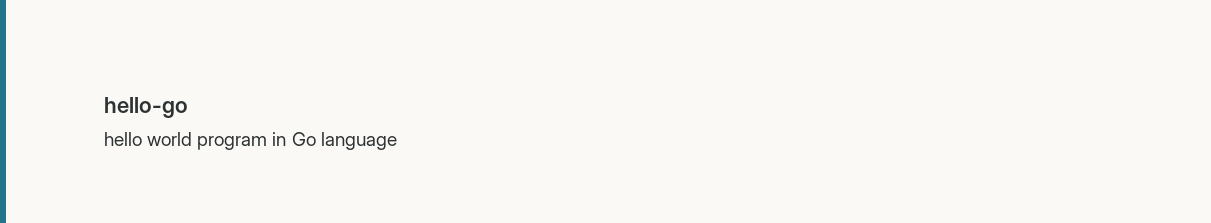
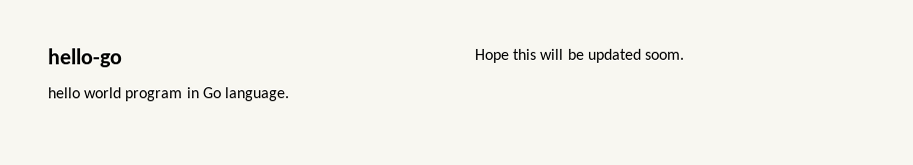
- hello world program in Go language
+ hello world program in Go language.
+ Hope this will be updated soom.

